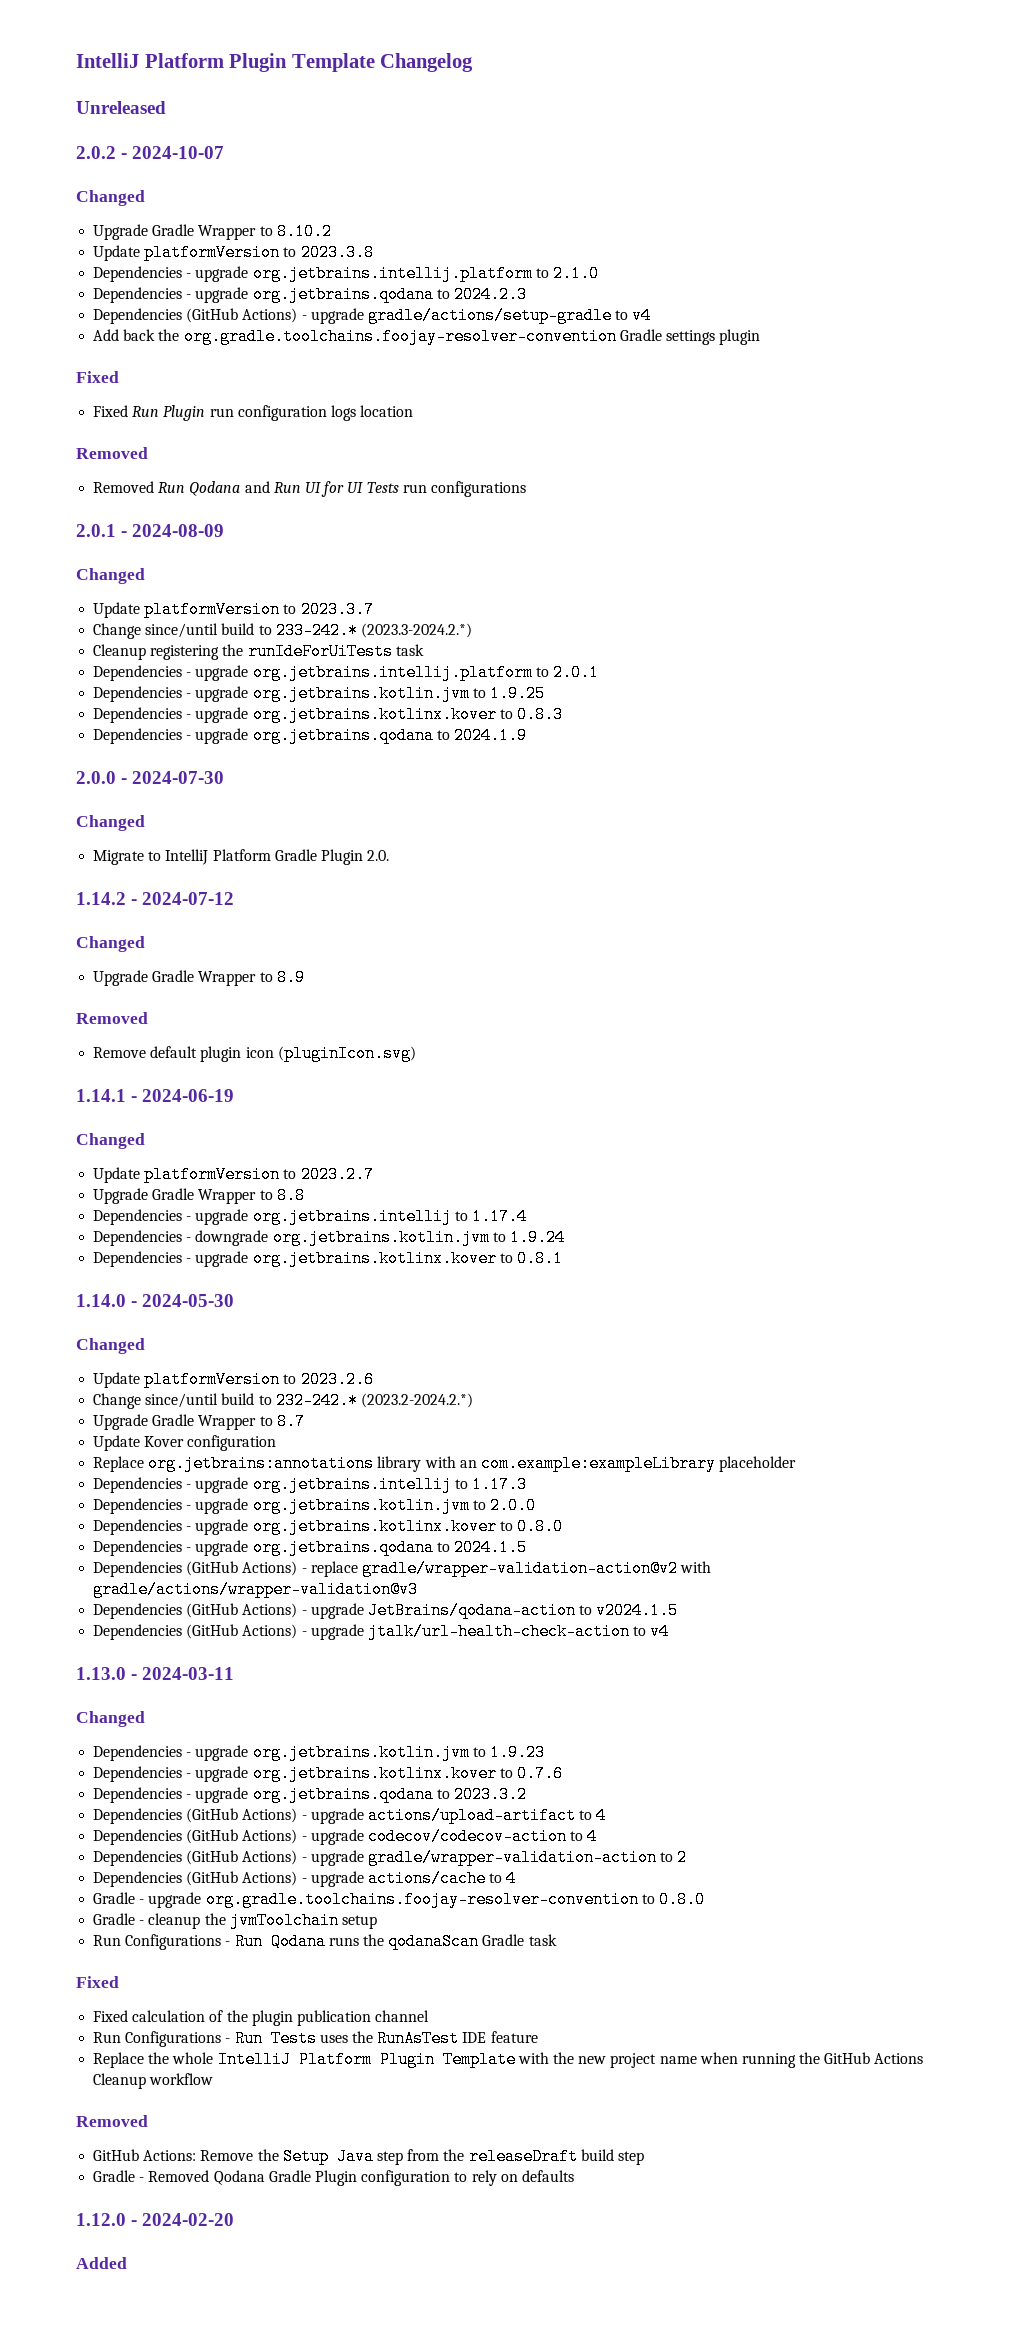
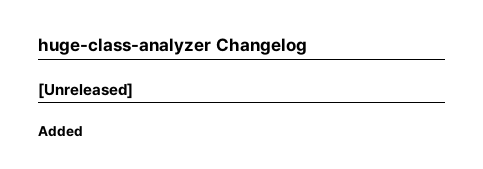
- IntelliJ Platform Plugin Template Changelog
- Unreleased
- 2.0.2 - 2024-10-07
- Changed
- Upgrade Gradle Wrapper to 8.10.2
- Update platformVersion to 2023.3.8
- Dependencies - upgrade org.jetbrains.intellij.platform to 2.1.0
- Dependencies - upgrade org.jetbrains.qodana to 2024.2.3
- Dependencies (GitHub Actions) - upgrade gradle/actions/setup-gradle to v4
- Add back the org.gradle.toolchains.foojay-resolver-convention Gradle settings plugin
- Fixed
- Fixed Run Plugin run configuration logs location
- Removed
- Removed Run Qodana and Run UI for UI Tests run configurations
- 2.0.1 - 2024-08-09
- Changed
- Update platformVersion to 2023.3.7
- Change since/until build to 233-242.* (2023.3-2024.2.*)
- Cleanup registering the runIdeForUiTests task
- Dependencies - upgrade org.jetbrains.intellij.platform to 2.0.1
- Dependencies - upgrade org.jetbrains.kotlin.jvm to 1.9.25
- Dependencies - upgrade org.jetbrains.kotlinx.kover to 0.8.3
- Dependencies - upgrade org.jetbrains.qodana to 2024.1.9
- 2.0.0 - 2024-07-30
- Changed
- Migrate to IntelliJ Platform Gradle Plugin 2.0.
- 1.14.2 - 2024-07-12
- Changed
- Upgrade Gradle Wrapper to 8.9
- Removed
- Remove default plugin icon (pluginIcon.svg)
- 1.14.1 - 2024-06-19
- Changed
- Update platformVersion to 2023.2.7
- Upgrade Gradle Wrapper to 8.8
- Dependencies - upgrade org.jetbrains.intellij to 1.17.4
- Dependencies - downgrade org.jetbrains.kotlin.jvm to 1.9.24
- Dependencies - upgrade org.jetbrains.kotlinx.kover to 0.8.1
- 1.14.0 - 2024-05-30
- Changed
- Update platformVersion to 2023.2.6
- Change since/until build to 232-242.* (2023.2-2024.2.*)
- Upgrade Gradle Wrapper to 8.7
- Update Kover configuration
- Replace org.jetbrains:annotations library with an com.example:exampleLibrary placeholder
- Dependencies - upgrade org.jetbrains.intellij to 1.17.3
- Dependencies - upgrade org.jetbrains.kotlin.jvm to 2.0.0
- Dependencies - upgrade org.jetbrains.kotlinx.kover to 0.8.0
- Dependencies - upgrade org.jetbrains.qodana to 2024.1.5
- Dependencies (GitHub Actions) - replace gradle/wrapper-validation-action@v2 with gradle/actions/wrapper-validation@v3
- Dependencies (GitHub Actions) - upgrade JetBrains/qodana-action to v2024.1.5
- Dependencies (GitHub Actions) - upgrade jtalk/url-health-check-action to v4
- 1.13.0 - 2024-03-11
- Changed
- Dependencies - upgrade org.jetbrains.kotlin.jvm to 1.9.23
- Dependencies - upgrade org.jetbrains.kotlinx.kover to 0.7.6
- Dependencies - upgrade org.jetbrains.qodana to 2023.3.2
- Dependencies (GitHub Actions) - upgrade actions/upload-artifact to 4
- Dependencies (GitHub Actions) - upgrade codecov/codecov-action to 4
- Dependencies (GitHub Actions) - upgrade gradle/wrapper-validation-action to 2
- Dependencies (GitHub Actions) - upgrade actions/cache to 4
- Gradle - upgrade org.gradle.toolchains.foojay-resolver-convention to 0.8.0
- Gradle - cleanup the jvmToolchain setup
- Run Configurations - Run Qodana runs the qodanaScan Gradle task
- Fixed
- Fixed calculation of the plugin publication channel
- Run Configurations - Run Tests uses the RunAsTest IDE feature
- Replace the whole IntelliJ Platform Plugin Template with the new project name when running the GitHub Actions Cleanup workflow
- Removed
- GitHub Actions: Remove the Setup Java step from the releaseDraft build step
- Gradle - Removed Qodana Gradle Plugin configuration to rely on defaults
- 1.12.0 - 2024-02-20
+ huge-class-analyzer Changelog
+ [Unreleased]

